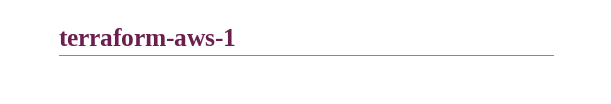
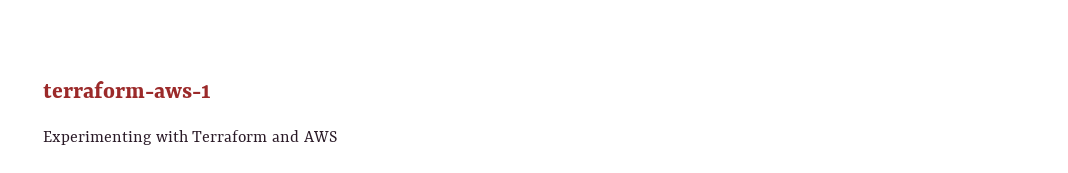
+ Experimenting with Terraform and AWS

